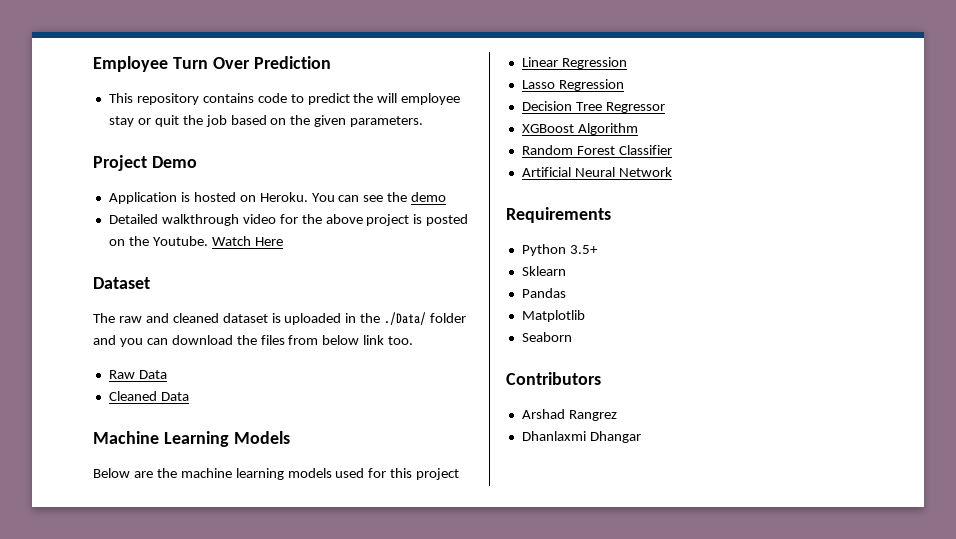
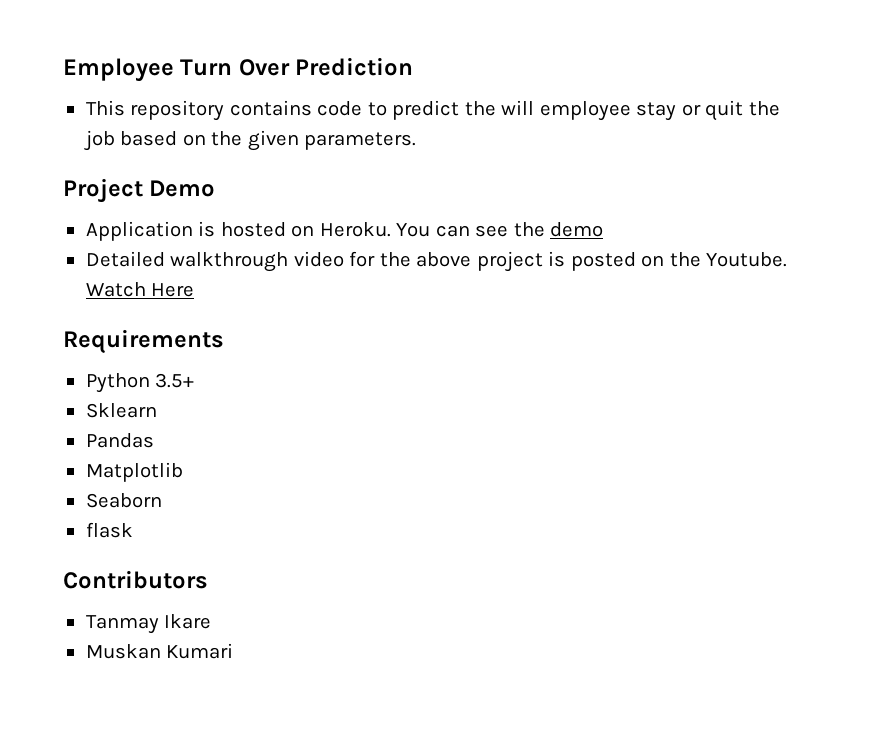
- Dataset
- The raw and cleaned dataset is uploaded in the ./Data/ folder and you can download the files from below link too.
- Raw Data
- Cleaned Data
- Machine Learning Models
- Below are the machine learning models used for this project
- Linear Regression
- Lasso Regression
- Decision Tree Regressor
- XGBoost Algorithm
- Random Forest Classifier
- Artificial Neural Network
+ flask
- Arshad Rangrez
- Dhanlaxmi Dhangar
+ Tanmay Ikare
+ Muskan Kumari

